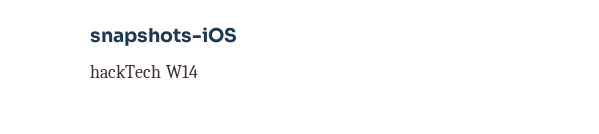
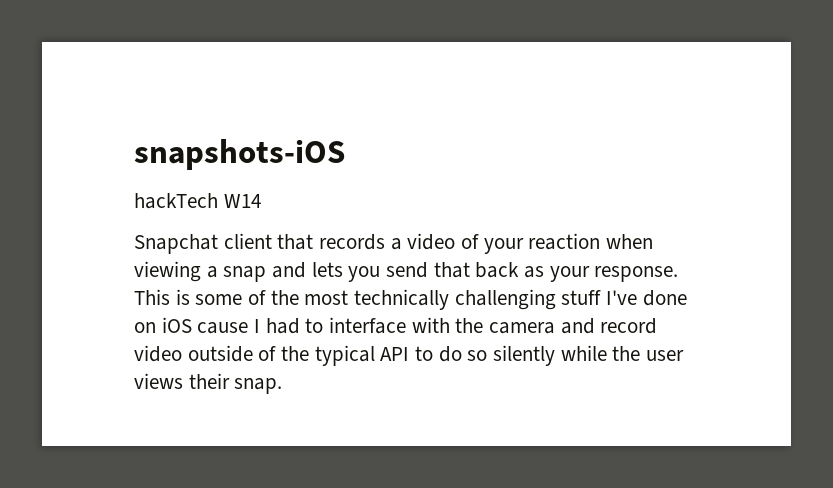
+ Snapchat client that records a video of your reaction when viewing a snap and lets you send that back as your response. This is some of the most technically challenging stuff I've done on iOS cause I had to interface with the camera and record video outside of the typical API to do so silently while the user views their snap.

